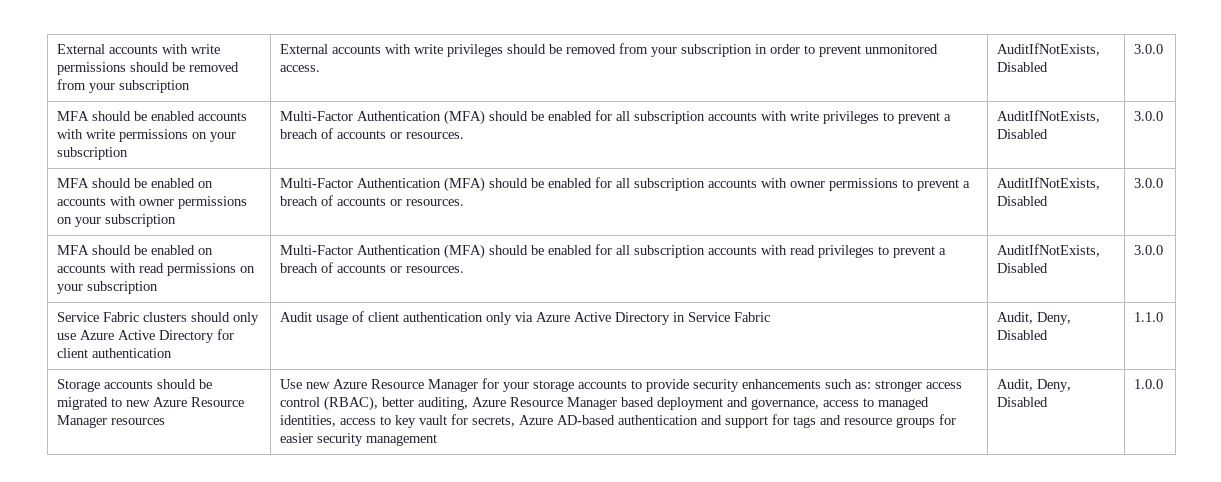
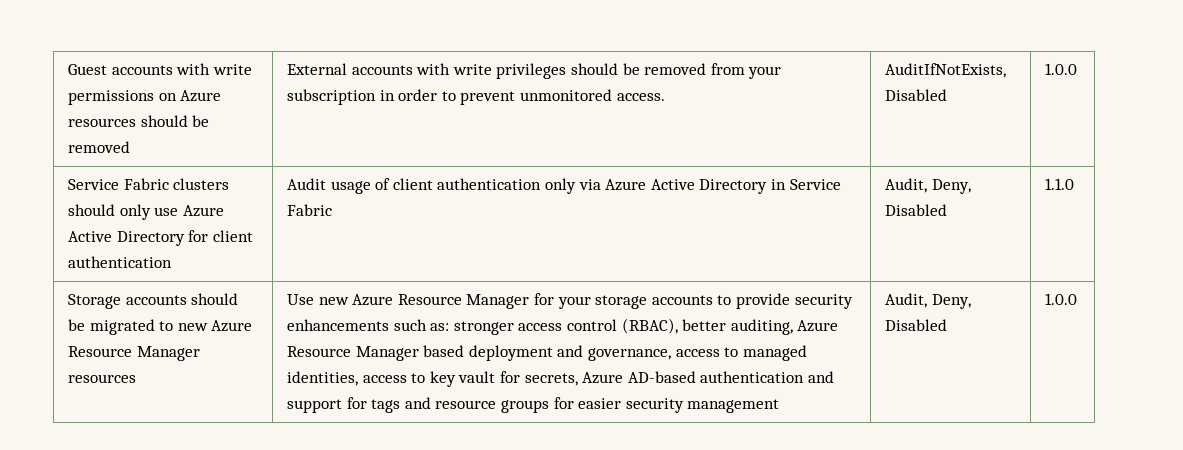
- External accounts with write permissions should be removed from your subscription | External accounts with write privileges should be removed from your subscription in order to prevent unmonitored access. | AuditIfNotExists, Disabled | 3.0.0
- MFA should be enabled accounts with write permissions on your subscription | Multi-Factor Authentication (MFA) should be enabled for all subscription accounts with write privileges to prevent a breach of accounts or resources. | AuditIfNotExists, Disabled | 3.0.0
- MFA should be enabled on accounts with owner permissions on your subscription | Multi-Factor Authentication (MFA) should be enabled for all subscription accounts with owner permissions to prevent a breach of accounts or resources. | AuditIfNotExists, Disabled | 3.0.0
- MFA should be enabled on accounts with read permissions on your subscription | Multi-Factor Authentication (MFA) should be enabled for all subscription accounts with read privileges to prevent a breach of accounts or resources. | AuditIfNotExists, Disabled | 3.0.0
+ Guest accounts with write permissions on Azure resources should be removed | External accounts with write privileges should be removed from your subscription in order to prevent unmonitored access. | AuditIfNotExists, Disabled | 1.0.0

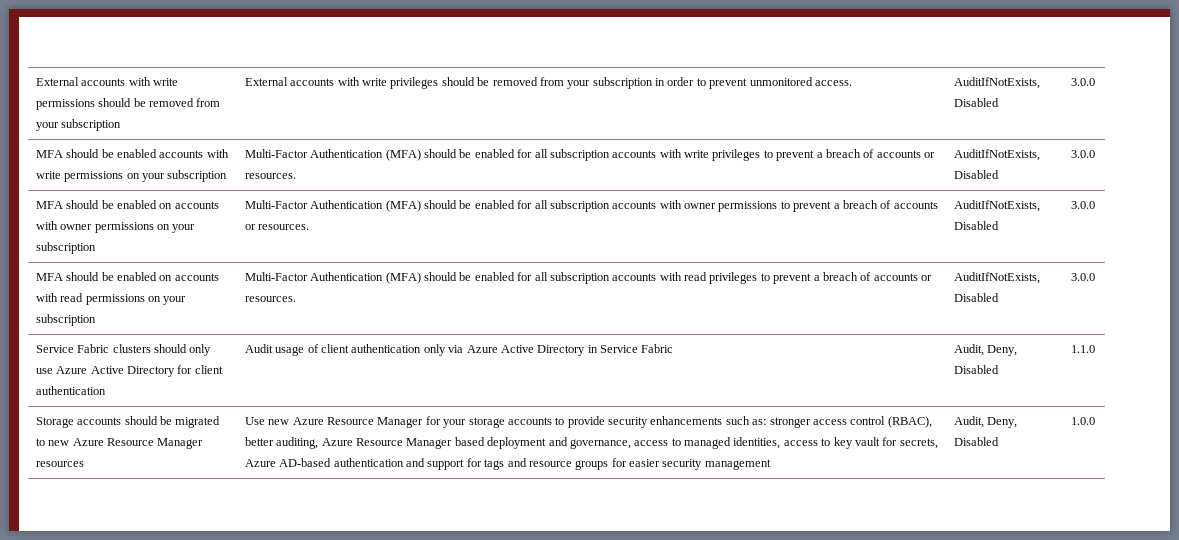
- Guest accounts with write permissions on Azure resources should be removed | External accounts with write privileges should be removed from your subscription in order to prevent unmonitored access. | AuditIfNotExists, Disabled | 1.0.0
+ External accounts with write permissions should be removed from your subscription | External accounts with write privileges should be removed from your subscription in order to prevent unmonitored access. | AuditIfNotExists, Disabled | 3.0.0
+ MFA should be enabled accounts with write permissions on your subscription | Multi-Factor Authentication (MFA) should be enabled for all subscription accounts with write privileges to prevent a breach of accounts or resources. | AuditIfNotExists, Disabled | 3.0.0
+ MFA should be enabled on accounts with owner permissions on your subscription | Multi-Factor Authentication (MFA) should be enabled for all subscription accounts with owner permissions to prevent a breach of accounts or resources. | AuditIfNotExists, Disabled | 3.0.0
+ MFA should be enabled on accounts with read permissions on your subscription | Multi-Factor Authentication (MFA) should be enabled for all subscription accounts with read privileges to prevent a breach of accounts or resources. | AuditIfNotExists, Disabled | 3.0.0

